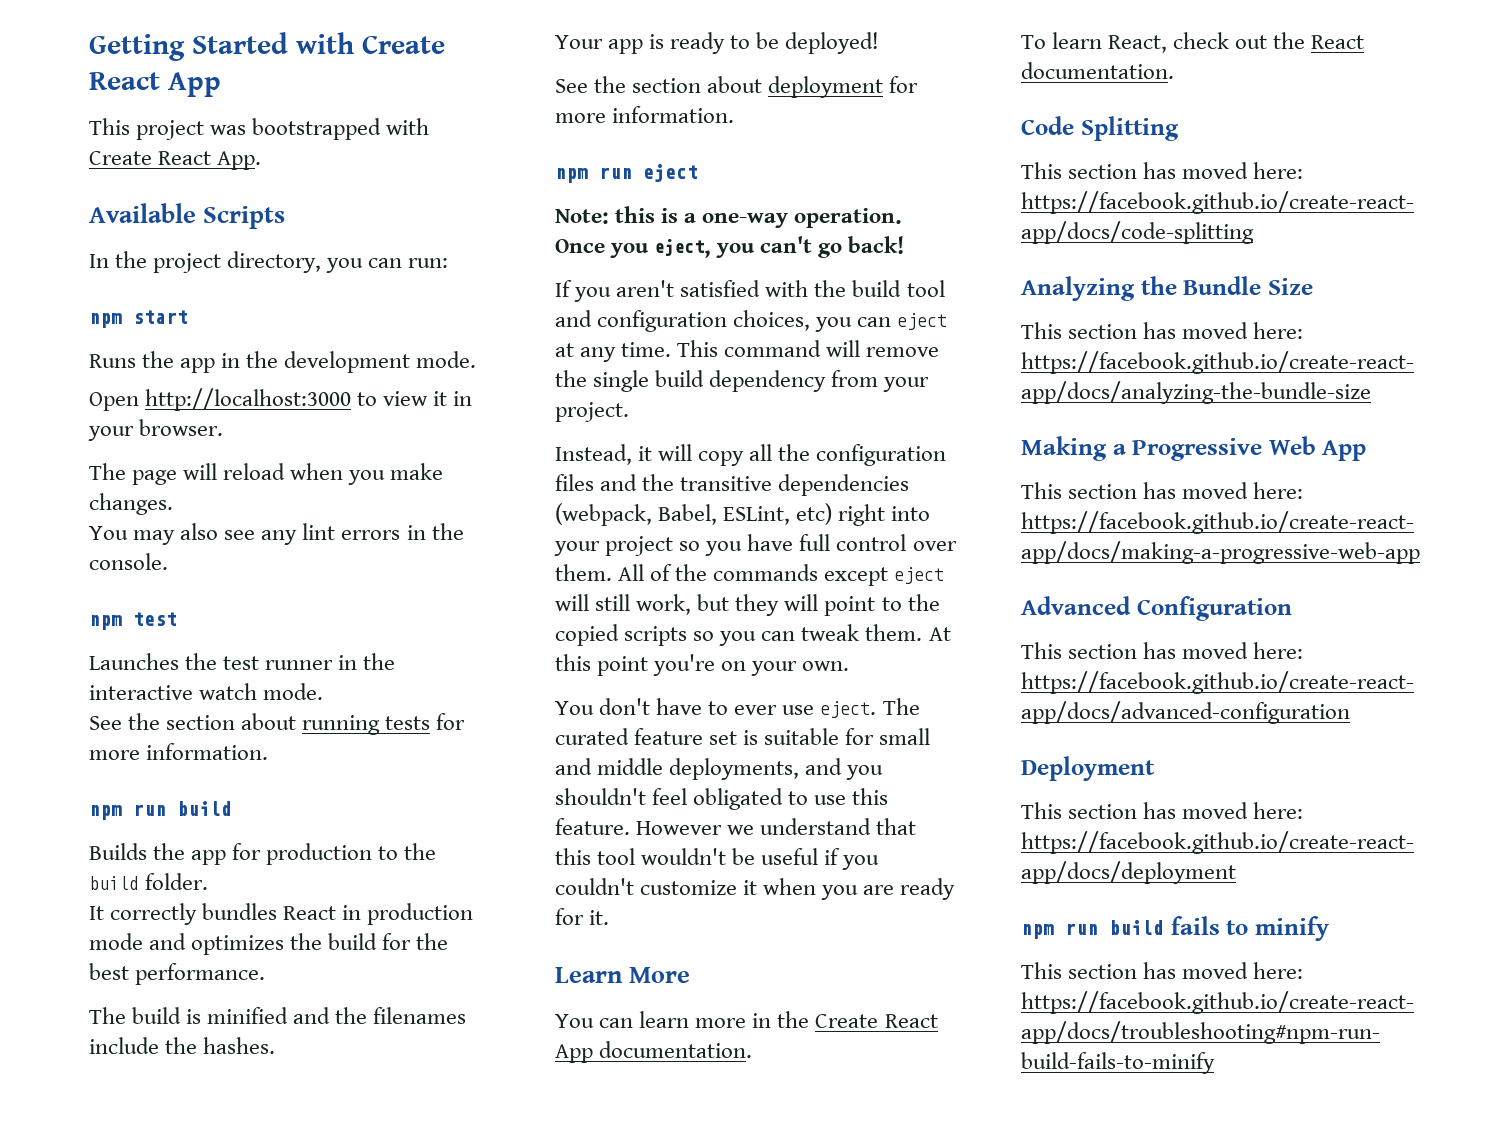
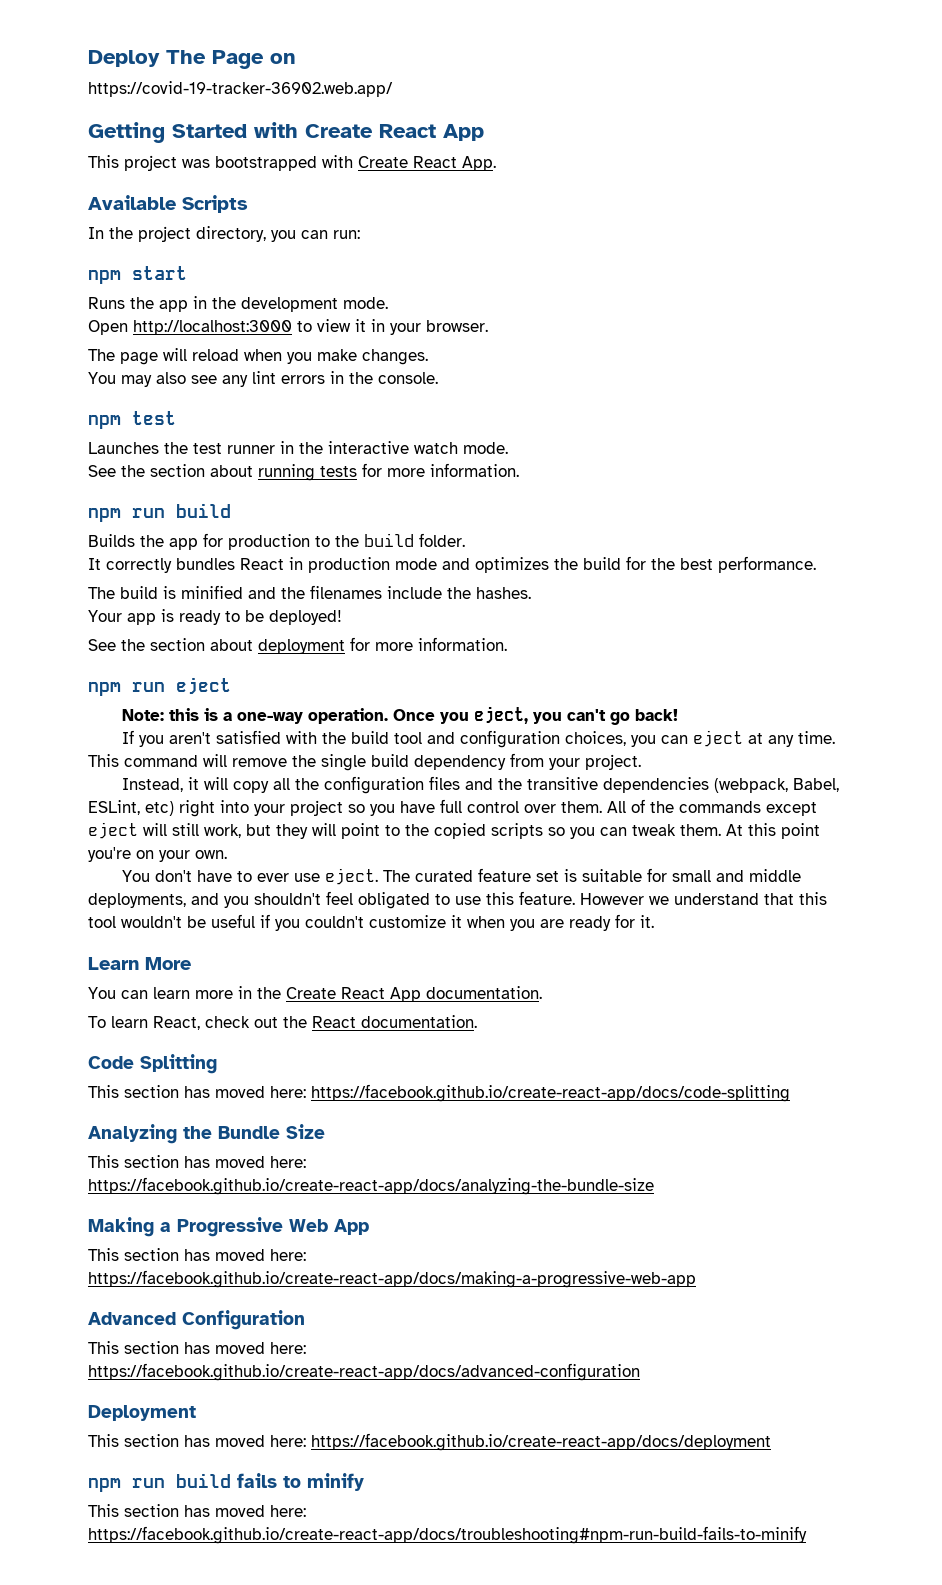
+ Deploy The Page on
+ https://covid-19-tracker-36902.web.app/

